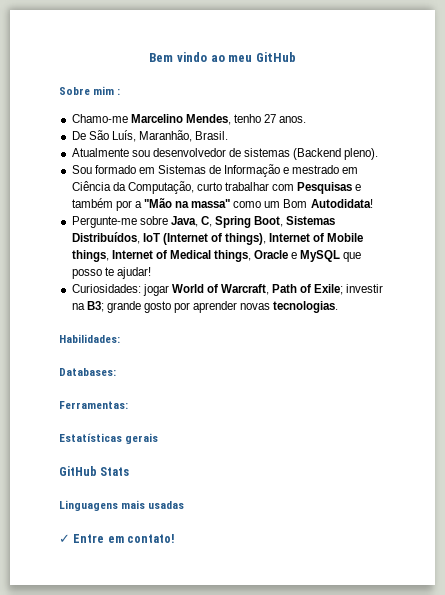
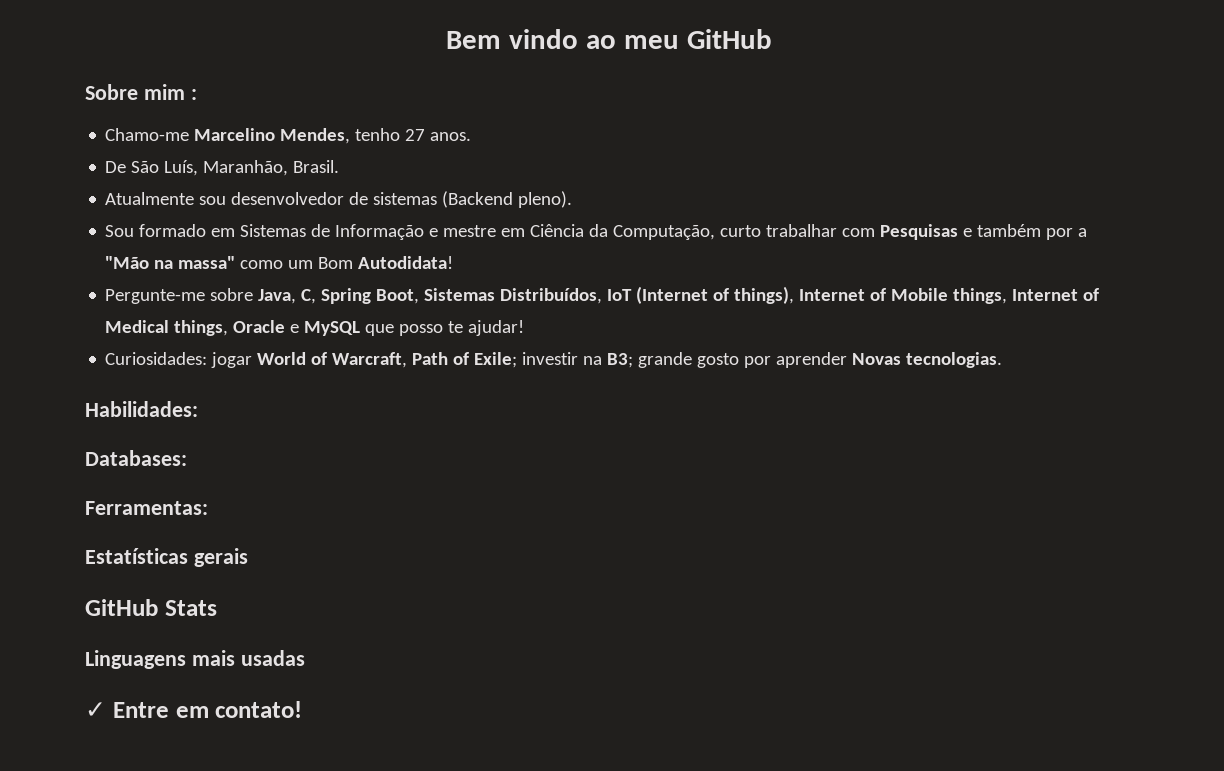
- Sou formado em Sistemas de Informação e mestrado em Ciência da Computação, curto trabalhar com Pesquisas e também por a "Mão na massa" como um Bom Autodidata!
+ Sou formado em Sistemas de Informação e mestre em Ciência da Computação, curto trabalhar com Pesquisas e também por a "Mão na massa" como um Bom Autodidata!
- Curiosidades: jogar World of Warcraft, Path of Exile; investir na B3; grande gosto por aprender novas tecnologias.
+ Curiosidades: jogar World of Warcraft, Path of Exile; investir na B3; grande gosto por aprender Novas tecnologias.

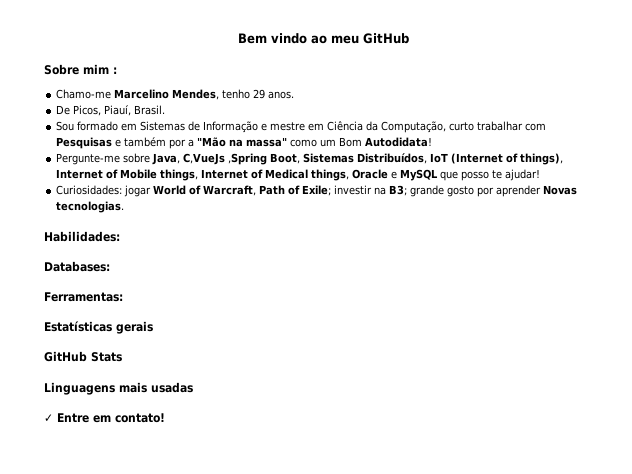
- Chamo-me Marcelino Mendes, tenho 27 anos.
+ Chamo-me Marcelino Mendes, tenho 29 anos.
- De São Luís, Maranhão, Brasil.
- Atualmente sou desenvolvedor de sistemas (Backend pleno).
+ De Picos, Piauí, Brasil.
- Pergunte-me sobre Java, C, Spring Boot, Sistemas Distribuídos, IoT (Internet of things), Internet of Mobile things, Internet of Medical things, Oracle e MySQL que posso te ajudar!
+ Pergunte-me sobre Java, C,VueJs ,Spring Boot, Sistemas Distribuídos, IoT (Internet of things), Internet of Mobile things, Internet of Medical things, Oracle e MySQL que posso te ajudar!

